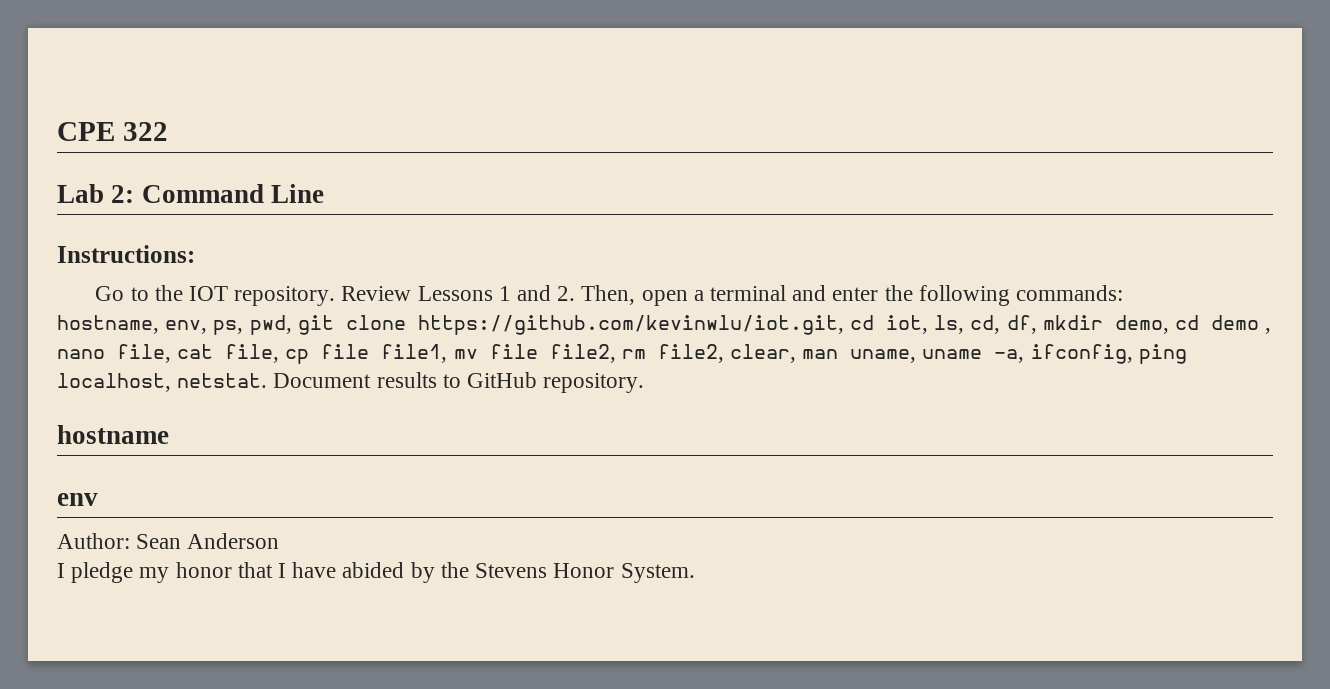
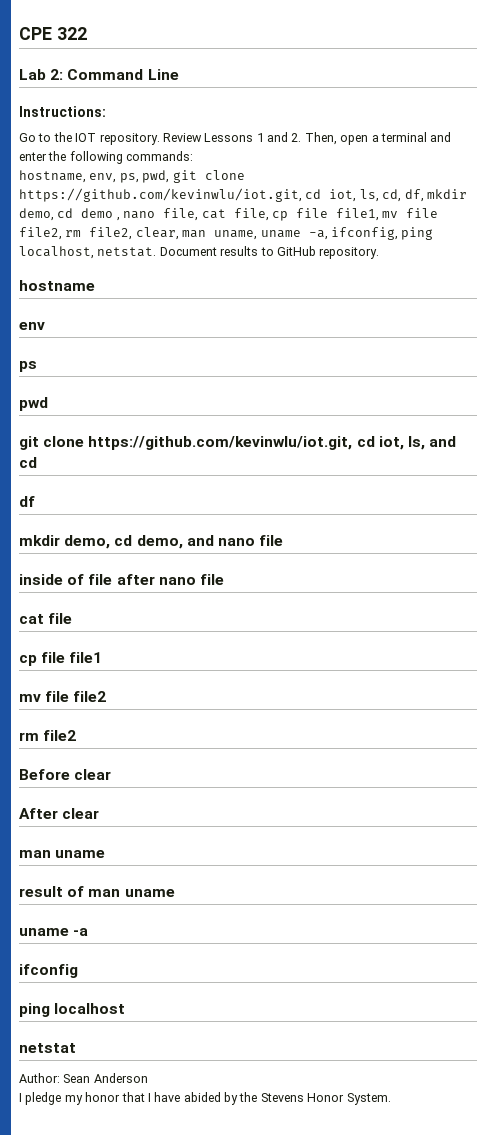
+ ps
+ pwd
+ git clone https://github.com/kevinwlu/iot.git, cd iot, ls, and cd
+ df
+ mkdir demo, cd demo, and nano file
+ inside of file after nano file
+ cat file
+ cp file file1
+ mv file file2
+ rm file2
+ Before clear
+ After clear
+ man uname
+ result of man uname
+ uname -a
+ ifconfig
+ ping localhost
+ netstat

